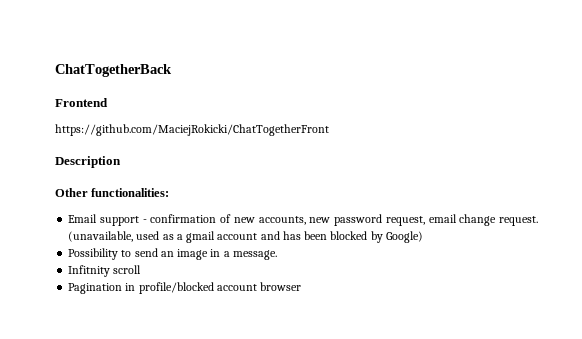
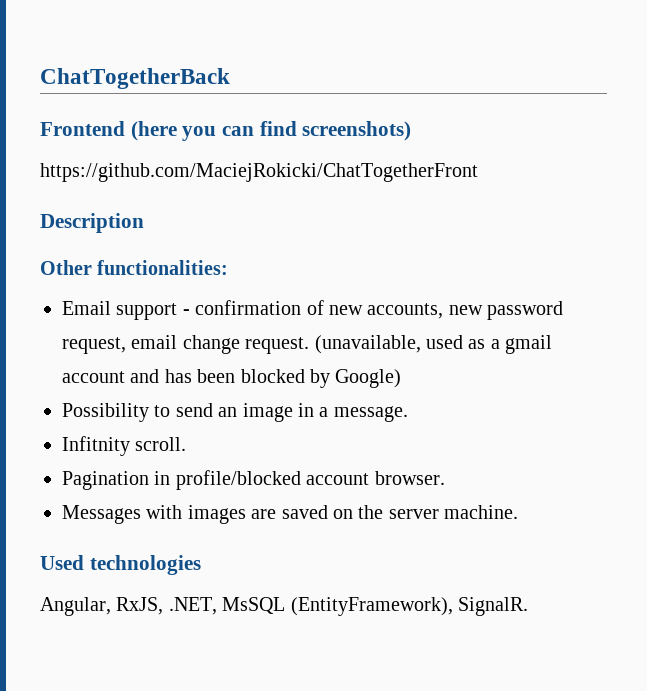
- Frontend
+ Frontend (here you can find screenshots)
- Infitnity scroll
+ Infitnity scroll.
- Pagination in profile/blocked account browser
+ Pagination in profile/blocked account browser.
+ Messages with images are saved on the server machine.
+ Used technologies
+ Angular, RxJS, .NET, MsSQL (EntityFramework), SignalR.

